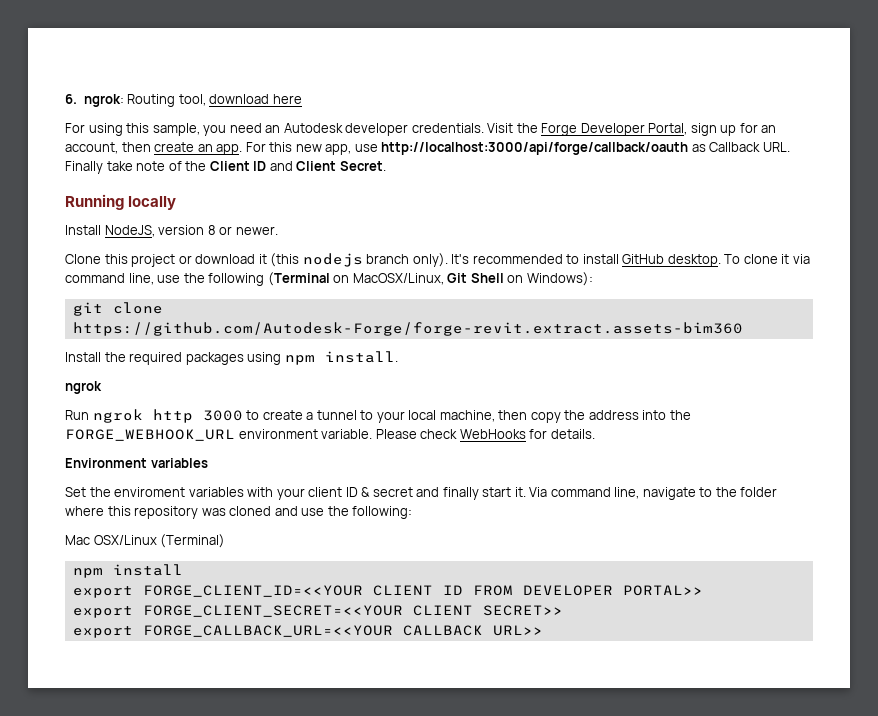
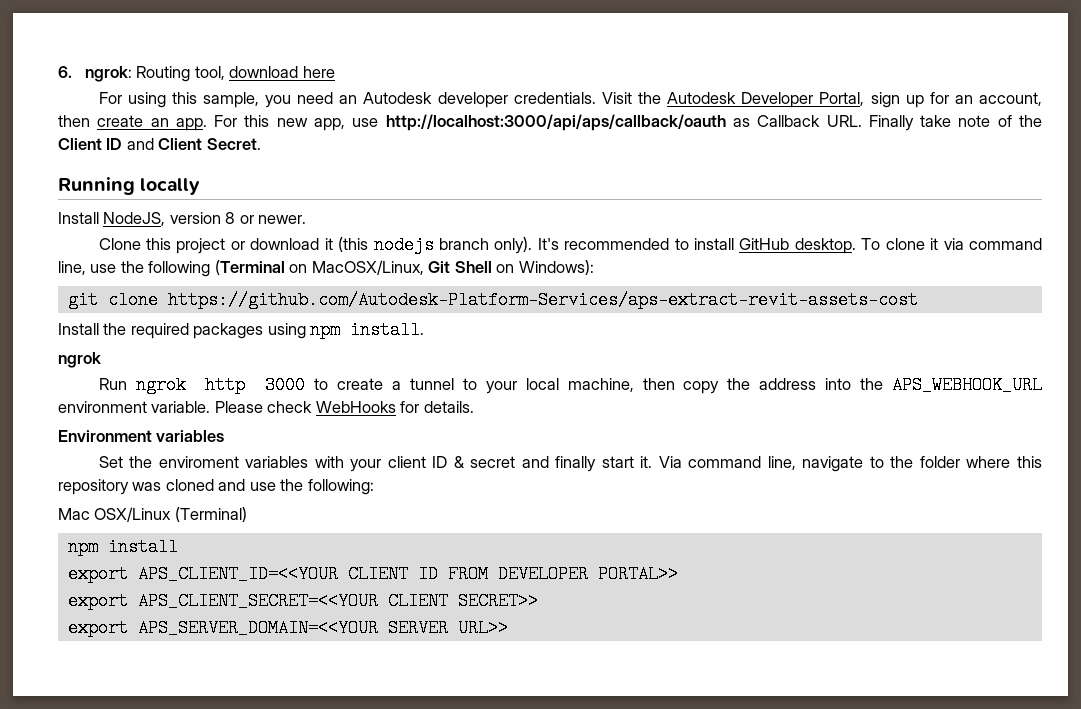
- Visit the Forge Developer Portal, sign up for an account, then create an app.
+ Visit the Autodesk Developer Portal, sign up for an account, then create an app.
- For this new app, use http://localhost:3000/api/forge/callback/oauth as Callback URL. Finally take note of the Client ID and Client Secret.
+ For this new app, use http://localhost:3000/api/aps/callback/oauth as Callback URL. Finally take note of the Client ID and Client Secret.
- git clone https://github.com/Autodesk-Forge/forge-revit.extract.assets-bim360
+ git clone https://github.com/Autodesk-Platform-Services/aps-extract-revit-assets-cost
- Run ngrok http 3000 to create a tunnel to your local machine, then copy the address into the FORGE_WEBHOOK_URL environment variable.
+ Run ngrok http 3000 to create a tunnel to your local machine, then copy the address into the APS_WEBHOOK_URL environment variable.
- export FORGE_CLIENT_ID=<<YOUR CLIENT ID FROM DEVELOPER PORTAL>>
+ export APS_CLIENT_ID=<<YOUR CLIENT ID FROM DEVELOPER PORTAL>>
- export FORGE_CLIENT_SECRET=<<YOUR CLIENT SECRET>>
+ export APS_CLIENT_SECRET=<<YOUR CLIENT SECRET>>
- export FORGE_CALLBACK_URL=<<YOUR CALLBACK URL>>
+ export APS_SERVER_DOMAIN=<<YOUR SERVER URL>>

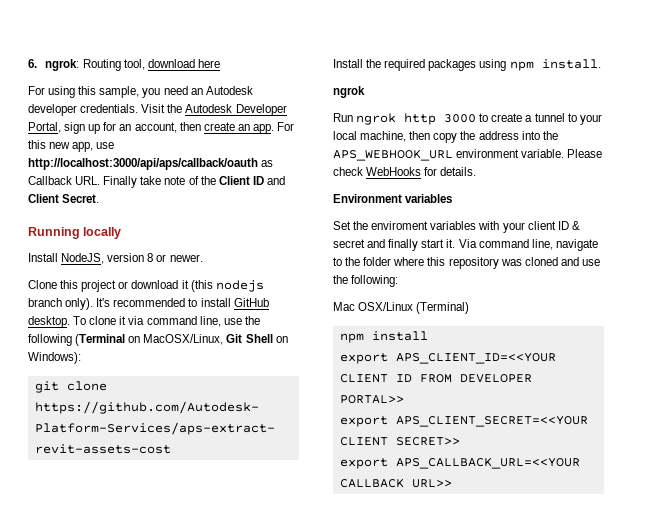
- export APS_SERVER_DOMAIN=<<YOUR SERVER URL>>
+ export APS_CALLBACK_URL=<<YOUR CALLBACK URL>>

